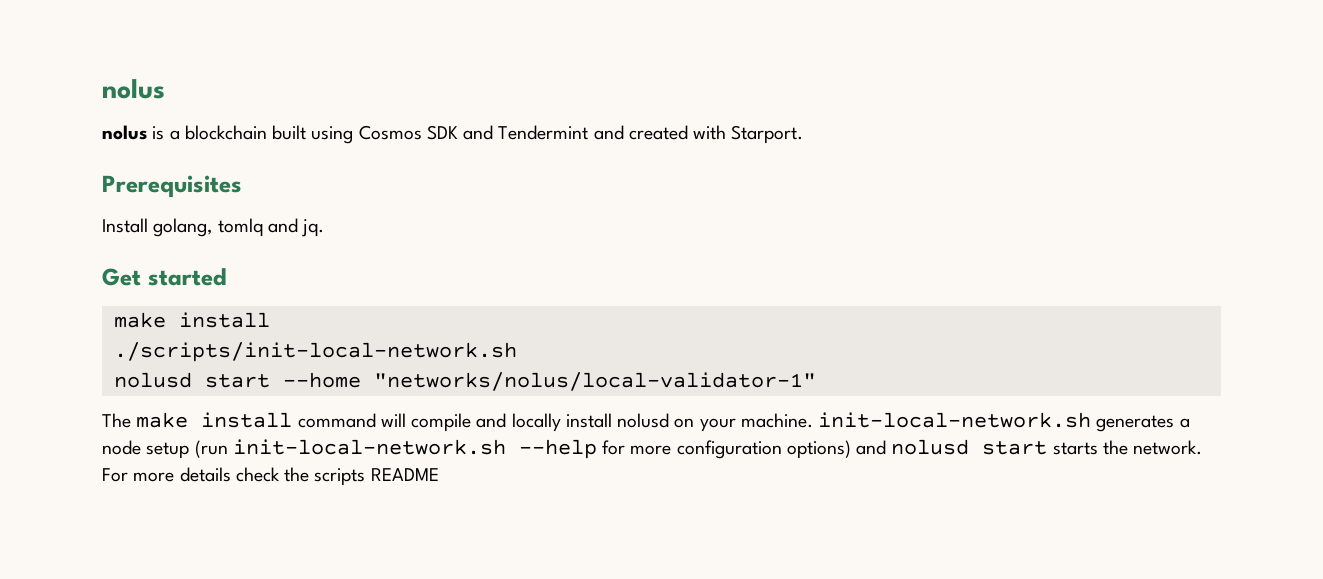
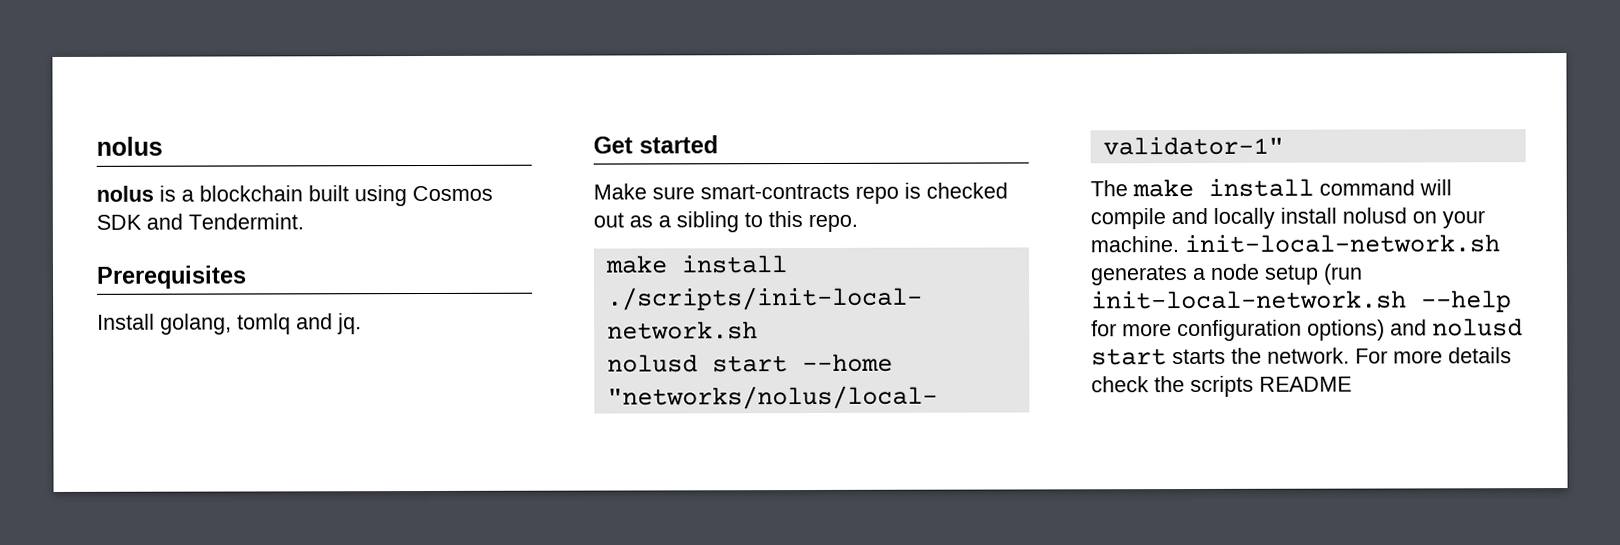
- nolus is a blockchain built using Cosmos SDK and Tendermint and created with Starport.
+ nolus is a blockchain built using Cosmos SDK and Tendermint.
+ Make sure smart-contracts repo is checked out as a sibling to this repo.

